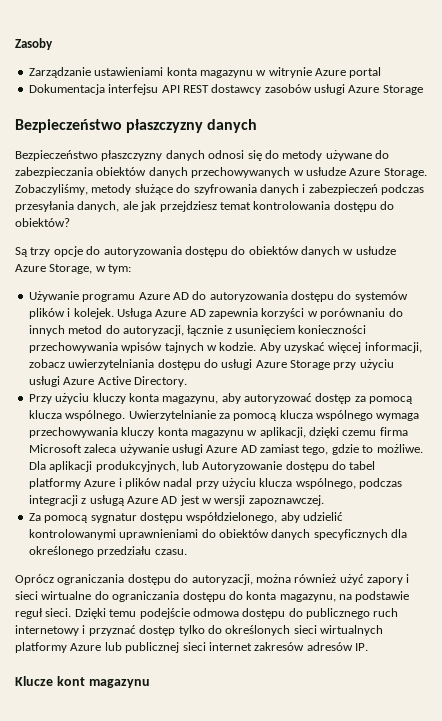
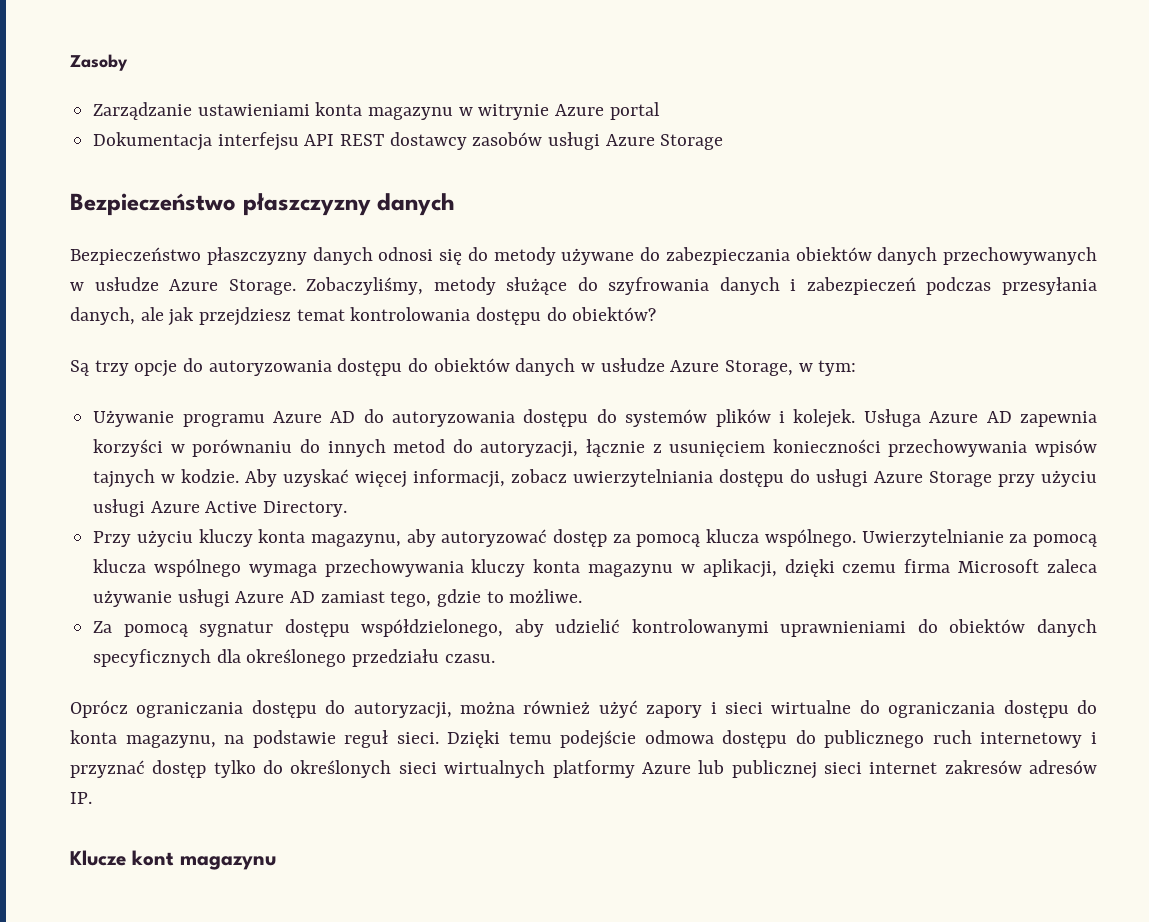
- Dla aplikacji produkcyjnych, lub Autoryzowanie dostępu do tabel platformy Azure i plików nadal przy użyciu klucza wspólnego, podczas integracji z usługą Azure AD jest w wersji zapoznawczej.

